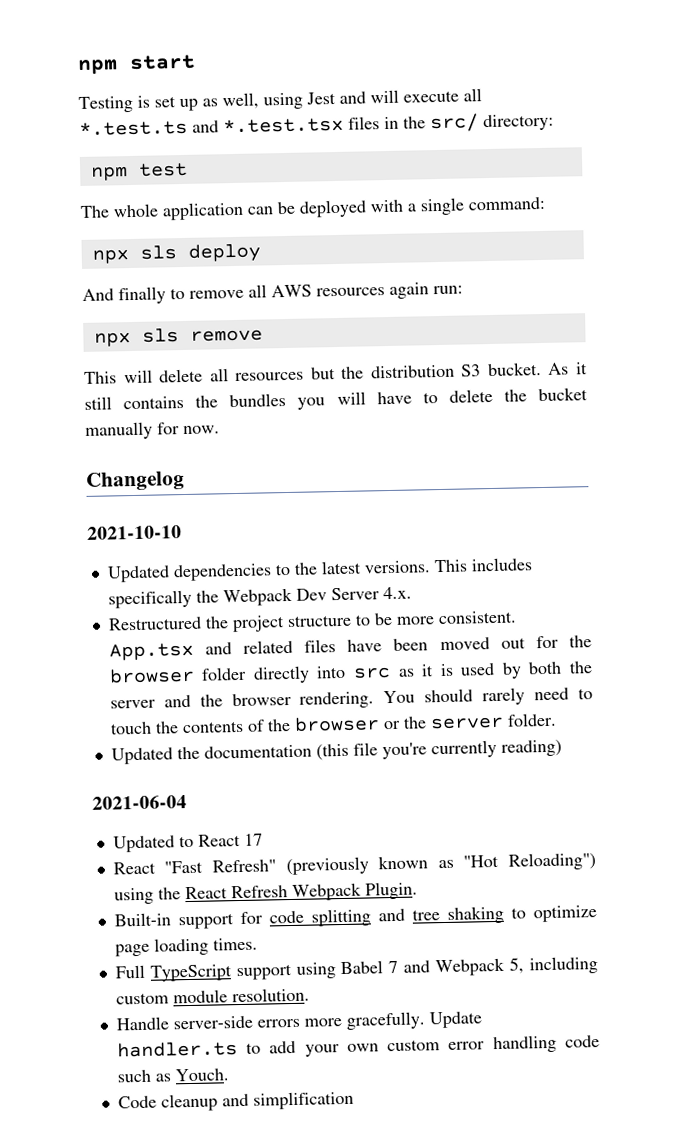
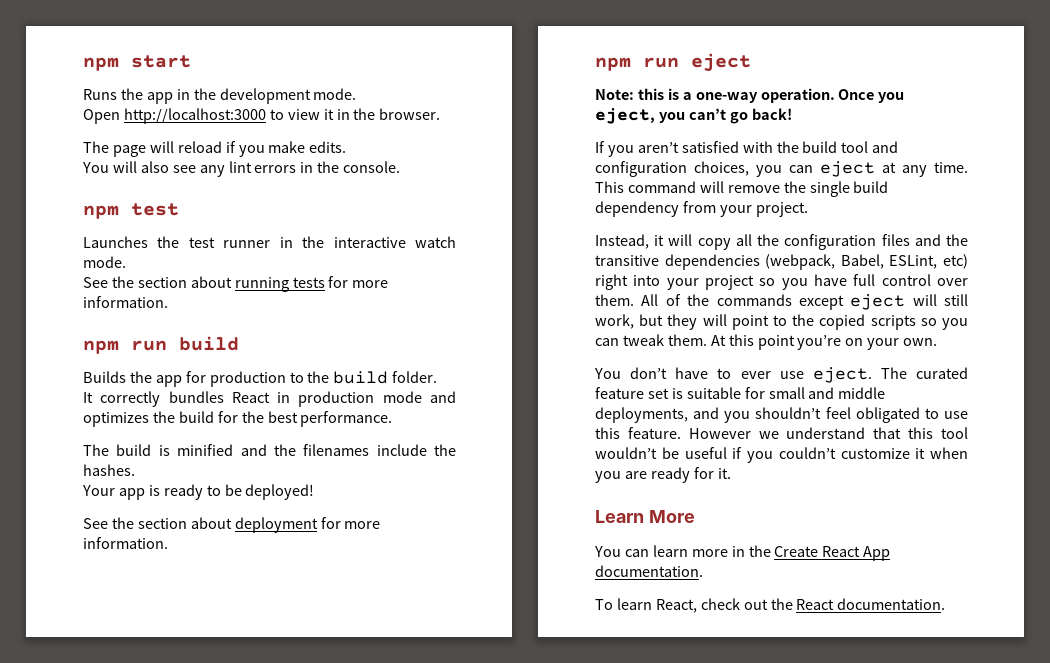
- Testing is set up as well, using Jest and will execute all *.test.ts and *.test.tsx files in the src/ directory:
+ Runs the app in the development mode.
+ Open http://localhost:3000 to view it in the browser.
+ The page will reload if you make edits.
+ You will also see any lint errors in the console.
  npm test
- The whole application can be deployed with a single command:
- npx sls deploy
- And finally to remove all AWS resources again run:
- npx sls remove
- This will delete all resources but the distribution S3 bucket. As it still contains the bundles you will have to delete the bucket manually for now.
- Changelog
- 2021-10-10
- Updated dependencies to the latest versions. This includes specifically the Webpack Dev Server 4.x.
- Restructured the project structure to be more consistent. App.tsx and related files have been moved out for the browser folder directly into src as it is used by both the server and the browser rendering. You should rarely need to touch the contents of the browser or the server folder.
- Updated the documentation (this file you're currently reading)
- 2021-06-04
- Updated to React 17
- React "Fast Refresh" (previously known as "Hot Reloading") using the React Refresh Webpack Plugin.
- Built-in support for code splitting and tree shaking to optimize page loading times.
- Full TypeScript support using Babel 7 and Webpack 5, including custom module resolution.
- Handle server-side errors more gracefully. Update handler.ts to add your own custom error handling code such as Youch.
- Code cleanup and simplification
+ Launches the test runner in the interactive watch mode.
+ See the section about running tests for more information.
+ npm run build
+ Builds the app for production to the build folder.
+ It correctly bundles React in production mode and optimizes the build for the best performance.
+ The build is minified and the filenames include the hashes.
+ Your app is ready to be deployed!
+ See the section about deployment for more information.
+ npm run eject
+ Note: this is a one-way operation. Once you eject, you can’t go back!
+ If you aren’t satisfied with the build tool and configuration choices, you can eject at any time. This command will remove the single build dependency from your project.
+ Instead, it will copy all the configuration files and the transitive dependencies (webpack, Babel, ESLint, etc) right into your project so you have full control over them. All of the commands except eject will still work, but they will point to the copied scripts so you can tweak them. At this point you’re on your own.
+ You don’t have to ever use eject. The curated feature set is suitable for small and middle deployments, and you shouldn’t feel obligated to use this feature. However we understand that this tool wouldn’t be useful if you couldn’t customize it when you are ready for it.
+ Learn More
+ You can learn more in the Create React App documentation.
+ To learn React, check out the React documentation.

